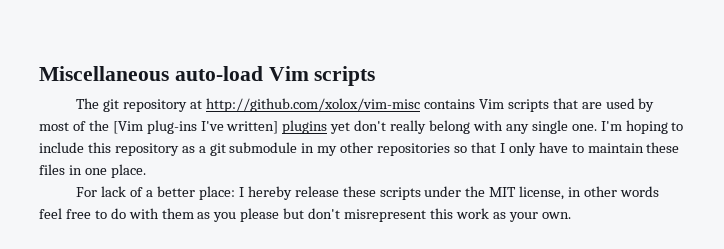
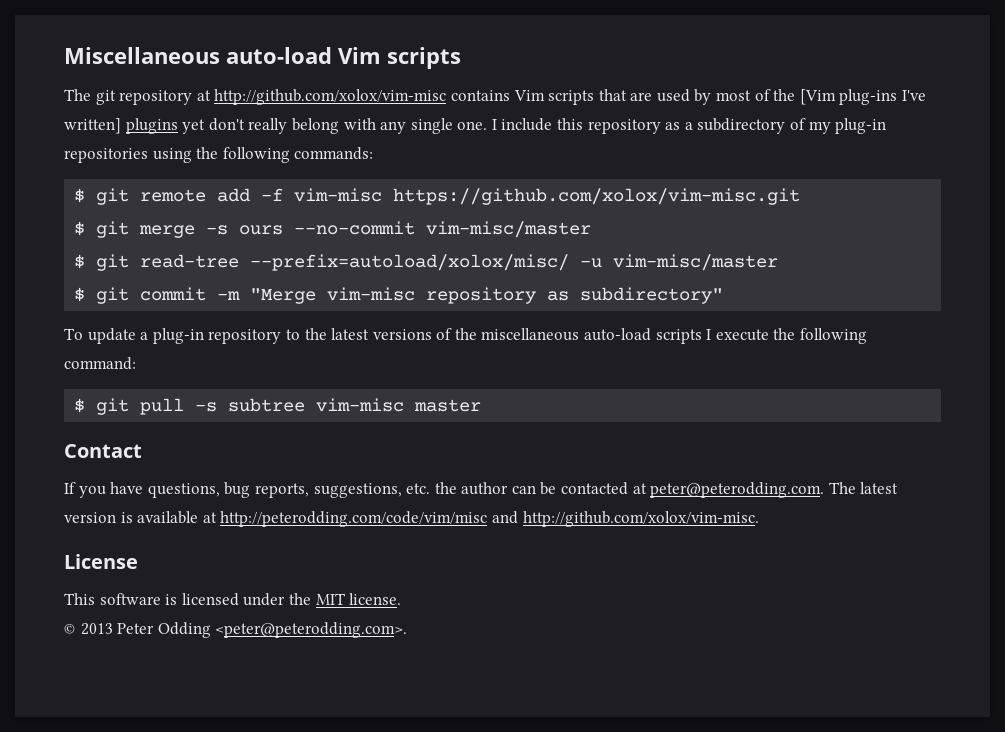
- I'm hoping to include this repository as a git submodule in my other repositories so that I only have to maintain these files in one place.
- For lack of a better place: I hereby release these scripts under the MIT license, in other words feel free to do with them as you please but don't misrepresent this work as your own.
+ I include this repository as a subdirectory of my plug-in repositories using the following commands:
+ $ git remote add -f vim-misc https://github.com/xolox/vim-misc.git
+ $ git merge -s ours --no-commit vim-misc/master
+ $ git read-tree --prefix=autoload/xolox/misc/ -u vim-misc/master
+ $ git commit -m "Merge vim-misc repository as subdirectory"
+ To update a plug-in repository to the latest versions of the miscellaneous auto-load scripts I execute the following command:
+ $ git pull -s subtree vim-misc master
+ Contact
+ If you have questions, bug reports, suggestions, etc. the author can be contacted at peter@peterodding.com. The latest version is available at http://peterodding.com/code/vim/misc and http://github.com/xolox/vim-misc.
+ License
+ This software is licensed under the MIT license.
+ © 2013 Peter Odding <peter@peterodding.com>.

